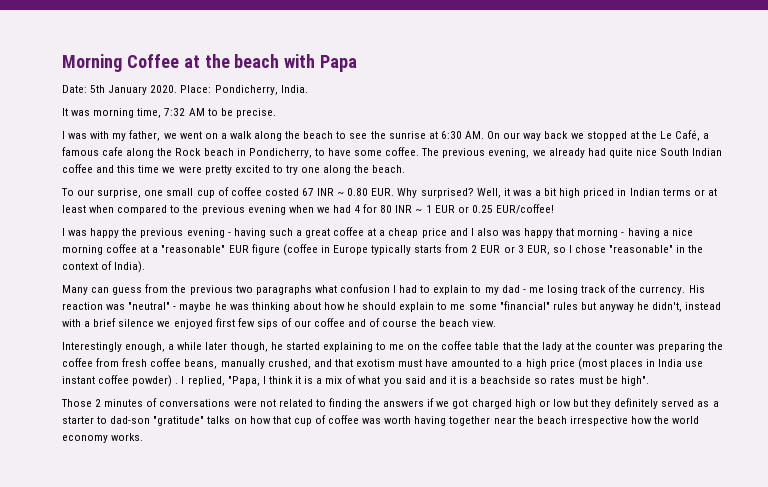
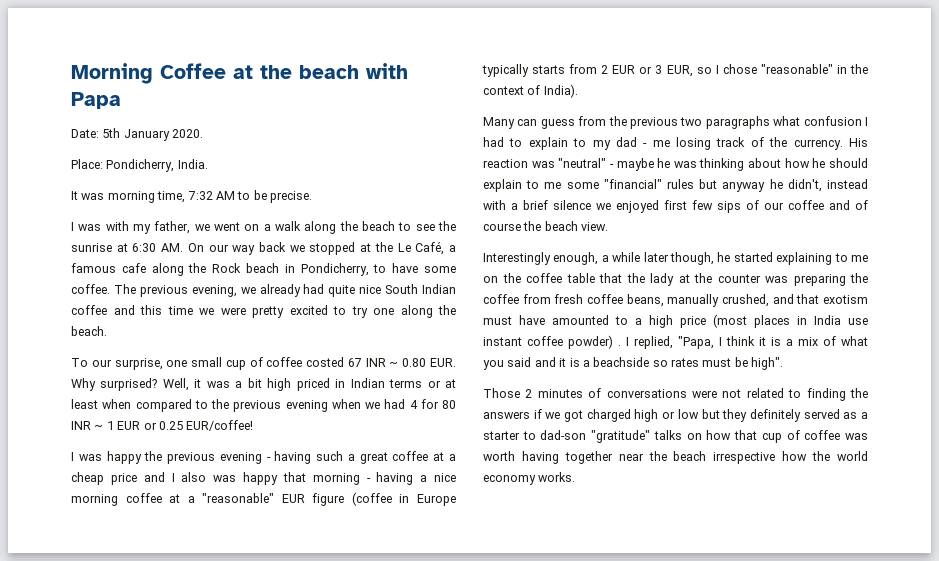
- Date: 5th January 2020. Place: Pondicherry, India.
+ Date: 5th January 2020.
+ Place: Pondicherry, India.

